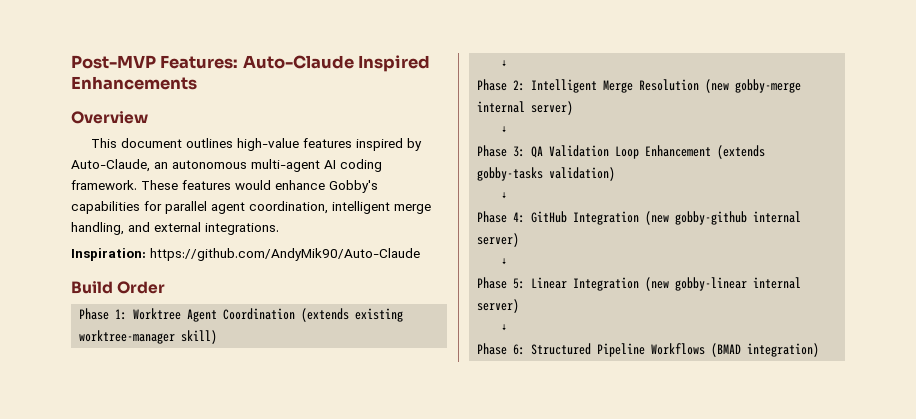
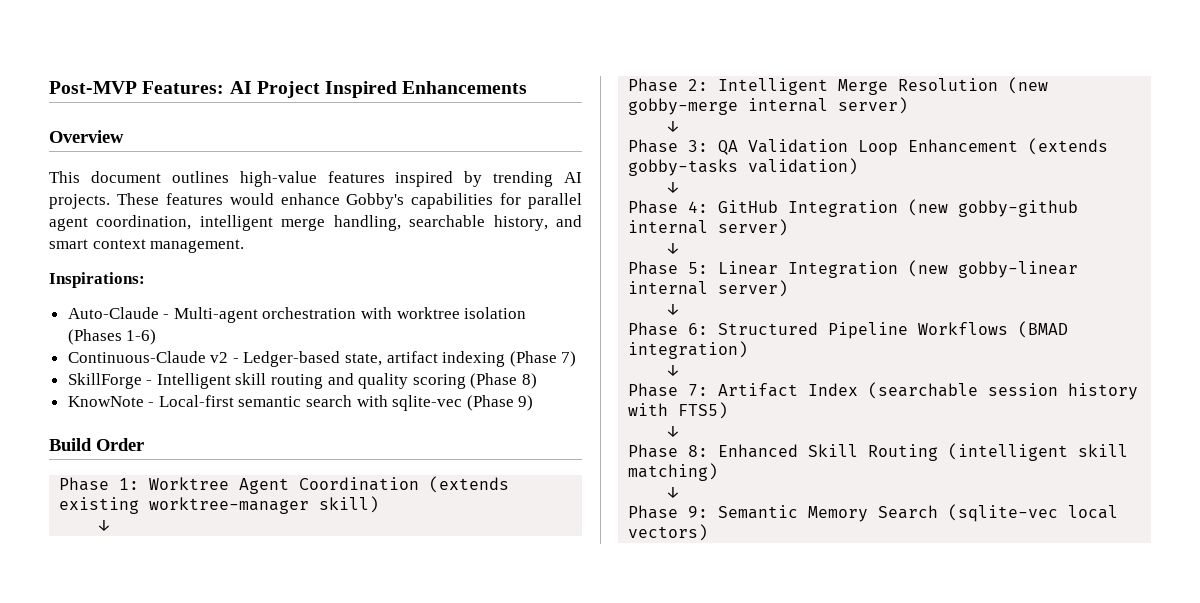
- Post-MVP Features: Auto-Claude Inspired Enhancements
+ Post-MVP Features: AI Project Inspired Enhancements
- This document outlines high-value features inspired by Auto-Claude, an autonomous multi-agent AI coding framework.
+ This document outlines high-value features inspired by trending AI projects.
- These features would enhance Gobby's capabilities for parallel agent coordination, intelligent merge handling, and external integrations.
- Inspiration: https://github.com/AndyMik90/Auto-Claude
+ These features would enhance Gobby's capabilities for parallel agent coordination, intelligent merge handling, searchable history, and smart context management.
+ Inspirations:
+ Auto-Claude - Multi-agent orchestration with worktree isolation (Phases 1-6)
+ Continuous-Claude v2 - Ledger-based state, artifact indexing (Phase 7)
+ SkillForge - Intelligent skill routing and quality scoring (Phase 8)
+ KnowNote - Local-first semantic search with sqlite-vec (Phase 9)
  Phase 6: Structured Pipeline Workflows (BMAD integration)
+ ↓
+ Phase 7: Artifact Index (searchable session history with FTS5)
+ ↓
+ Phase 8: Enhanced Skill Routing (intelligent skill matching)
+ ↓
+ Phase 9: Semantic Memory Search (sqlite-vec local vectors)

